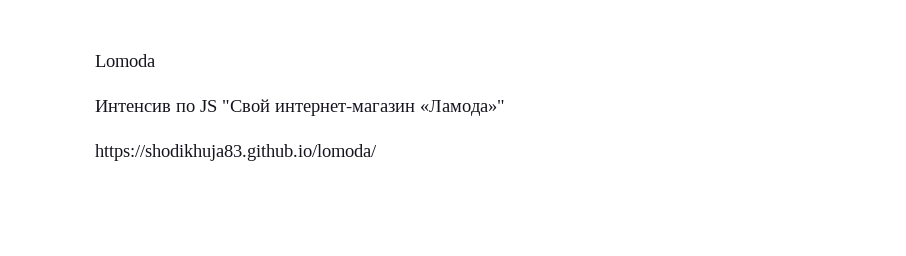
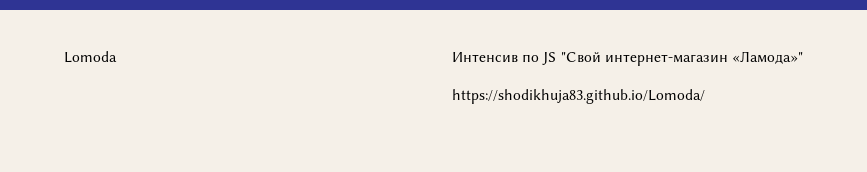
- https://shodikhuja83.github.io/lomoda/
+ https://shodikhuja83.github.io/Lomoda/

